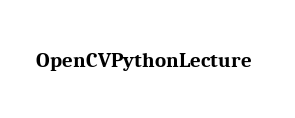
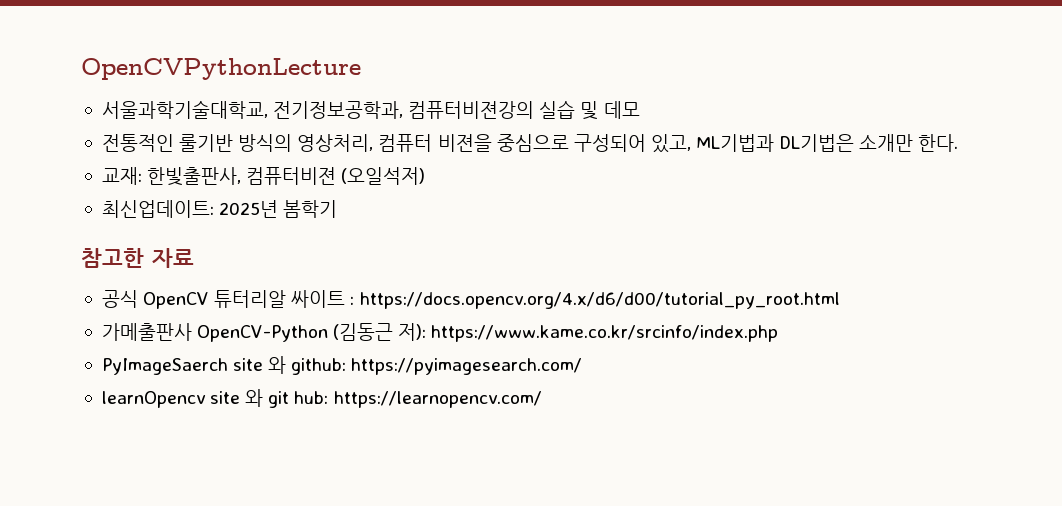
+ 서울과학기술대학교, 전기정보공학과, 컴퓨터비젼강의 실습 및 데모
+ 전통적인 룰기반 방식의 영상처리, 컴퓨터 비젼을 중심으로 구성되어 있고, ML기법과 DL기법은 소개만 한다.
+ 교재: 한빛출판사, 컴퓨터비젼 (오일석저)
+ 최신업데이트: 2025년 봄학기
+ 참고한 자료
+ 공식 OpenCV 튜터리알 싸이트 : https://docs.opencv.org/4.x/d6/d00/tutorial_py_root.html
+ 가메출판사 OpenCV-Python (김동근 저): https://www.kame.co.kr/srcinfo/index.php
+ PyImageSaerch site 와 github: https://pyimagesearch.com/
+ learnOpencv site 와 git hub: https://learnopencv.com/

